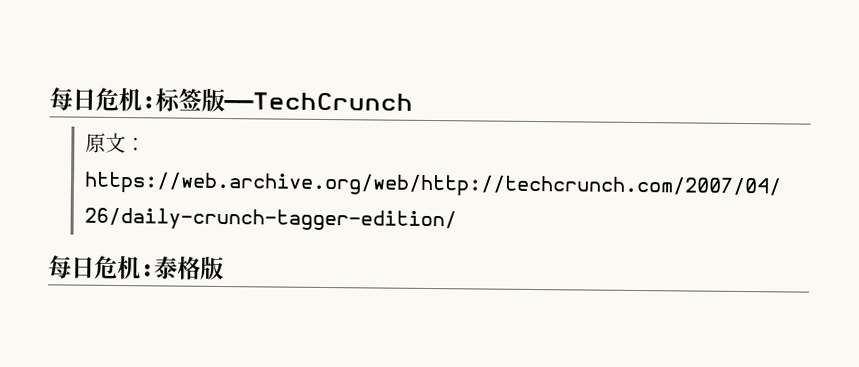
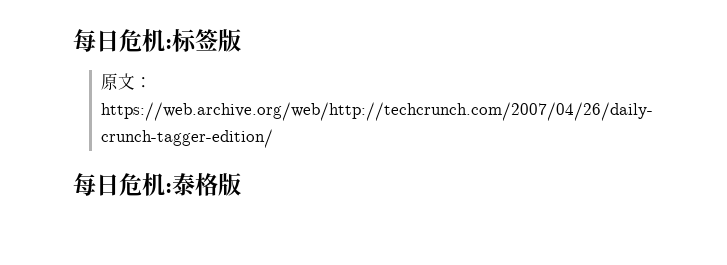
- 每日危机:标签版——TechCrunch
+ 每日危机:标签版

